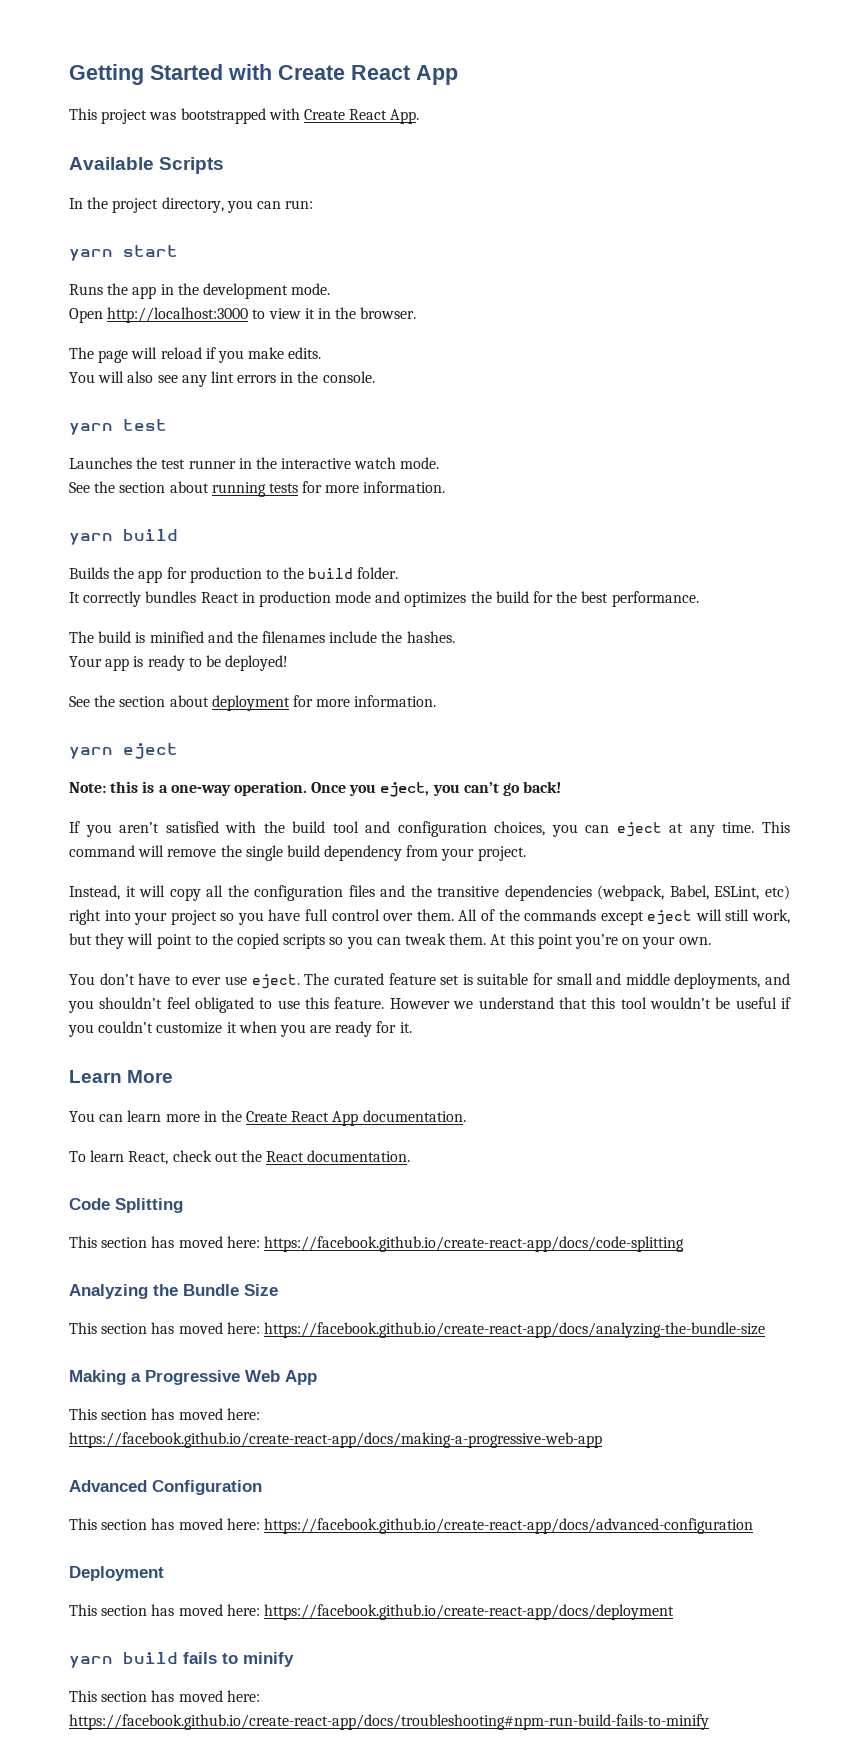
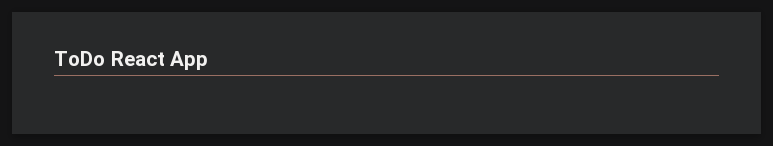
- Getting Started with Create React App
- This project was bootstrapped with Create React App.
- Available Scripts
- In the project directory, you can run:
- yarn start
- Runs the app in the development mode.
- Open http://localhost:3000 to view it in the browser.
- The page will reload if you make edits.
- You will also see any lint errors in the console.
- yarn test
- Launches the test runner in the interactive watch mode.
- See the section about running tests for more information.
- yarn build
- Builds the app for production to the build folder.
- It correctly bundles React in production mode and optimizes the build for the best performance.
- The build is minified and the filenames include the hashes.
- Your app is ready to be deployed!
- See the section about deployment for more information.
- yarn eject
- Note: this is a one-way operation. Once you eject, you can’t go back!
- If you aren’t satisfied with the build tool and configuration choices, you can eject at any time. This command will remove the single build dependency from your project.
- Instead, it will copy all the configuration files and the transitive dependencies (webpack, Babel, ESLint, etc) right into your project so you have full control over them. All of the commands except eject will still work, but they will point to the copied scripts so you can tweak them. At this point you’re on your own.
- You don’t have to ever use eject. The curated feature set is suitable for small and middle deployments, and you shouldn’t feel obligated to use this feature. However we understand that this tool wouldn’t be useful if you couldn’t customize it when you are ready for it.
- Learn More
- You can learn more in the Create React App documentation.
- To learn React, check out the React documentation.
- Code Splitting
- This section has moved here: https://facebook.github.io/create-react-app/docs/code-splitting
- Analyzing the Bundle Size
- This section has moved here: https://facebook.github.io/create-react-app/docs/analyzing-the-bundle-size
- Making a Progressive Web App
- This section has moved here: https://facebook.github.io/create-react-app/docs/making-a-progressive-web-app
- Advanced Configuration
- This section has moved here: https://facebook.github.io/create-react-app/docs/advanced-configuration
- Deployment
- This section has moved here: https://facebook.github.io/create-react-app/docs/deployment
- yarn build fails to minify
- This section has moved here: https://facebook.github.io/create-react-app/docs/troubleshooting#npm-run-build-fails-to-minify
+ ToDo React App

